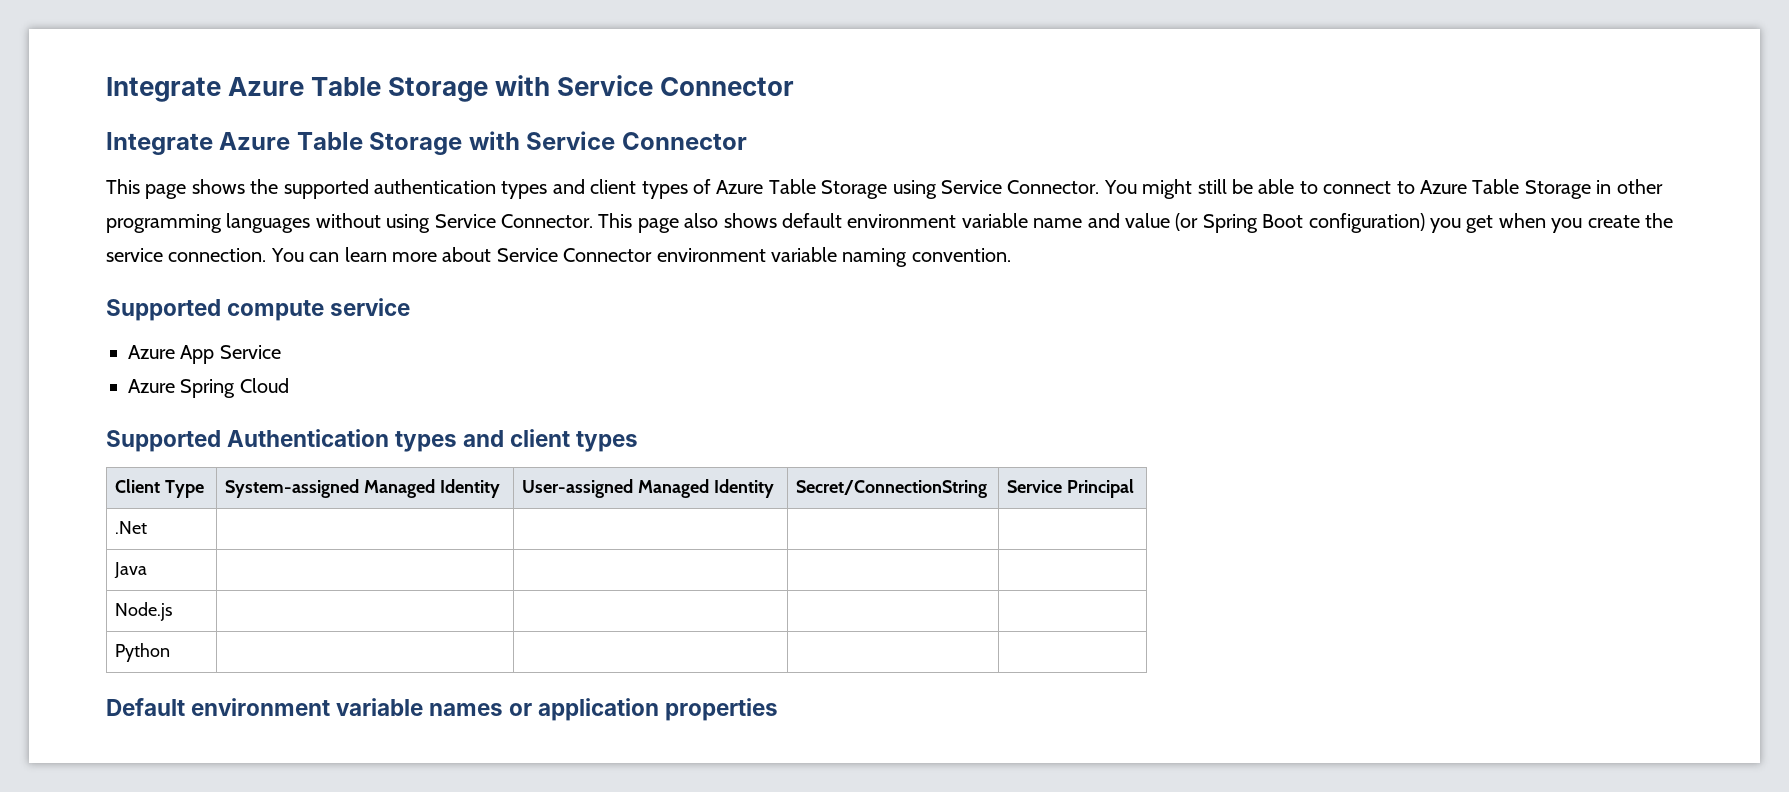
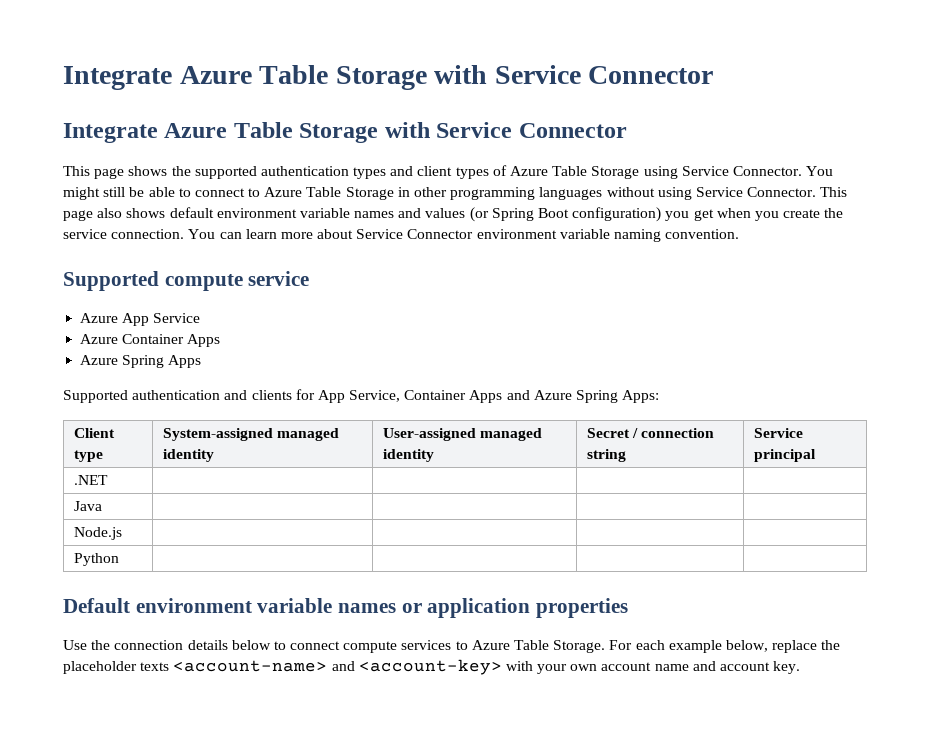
- This page also shows default environment variable name and value (or Spring Boot configuration) you get when you create the service connection.
+ This page also shows default environment variable names and values (or Spring Boot configuration) you get when you create the service connection.
- Azure Spring Cloud
- Supported Authentication types and client types
+ Azure Container Apps
+ Azure Spring Apps
+ Supported authentication and clients for App Service, Container Apps and Azure Spring Apps:
- Client Type | System-assigned Managed Identity | User-assigned Managed Identity | Secret/ConnectionString | Service Principal
- .Net | | | |
+ Client type | System-assigned managed identity | User-assigned managed identity | Secret / connection string | Service principal
+ .NET | | | |
+ Use the connection details below to connect compute services to Azure Table Storage. For each example below, replace the placeholder texts <account-name> and <account-key> with your own account name and account key.

